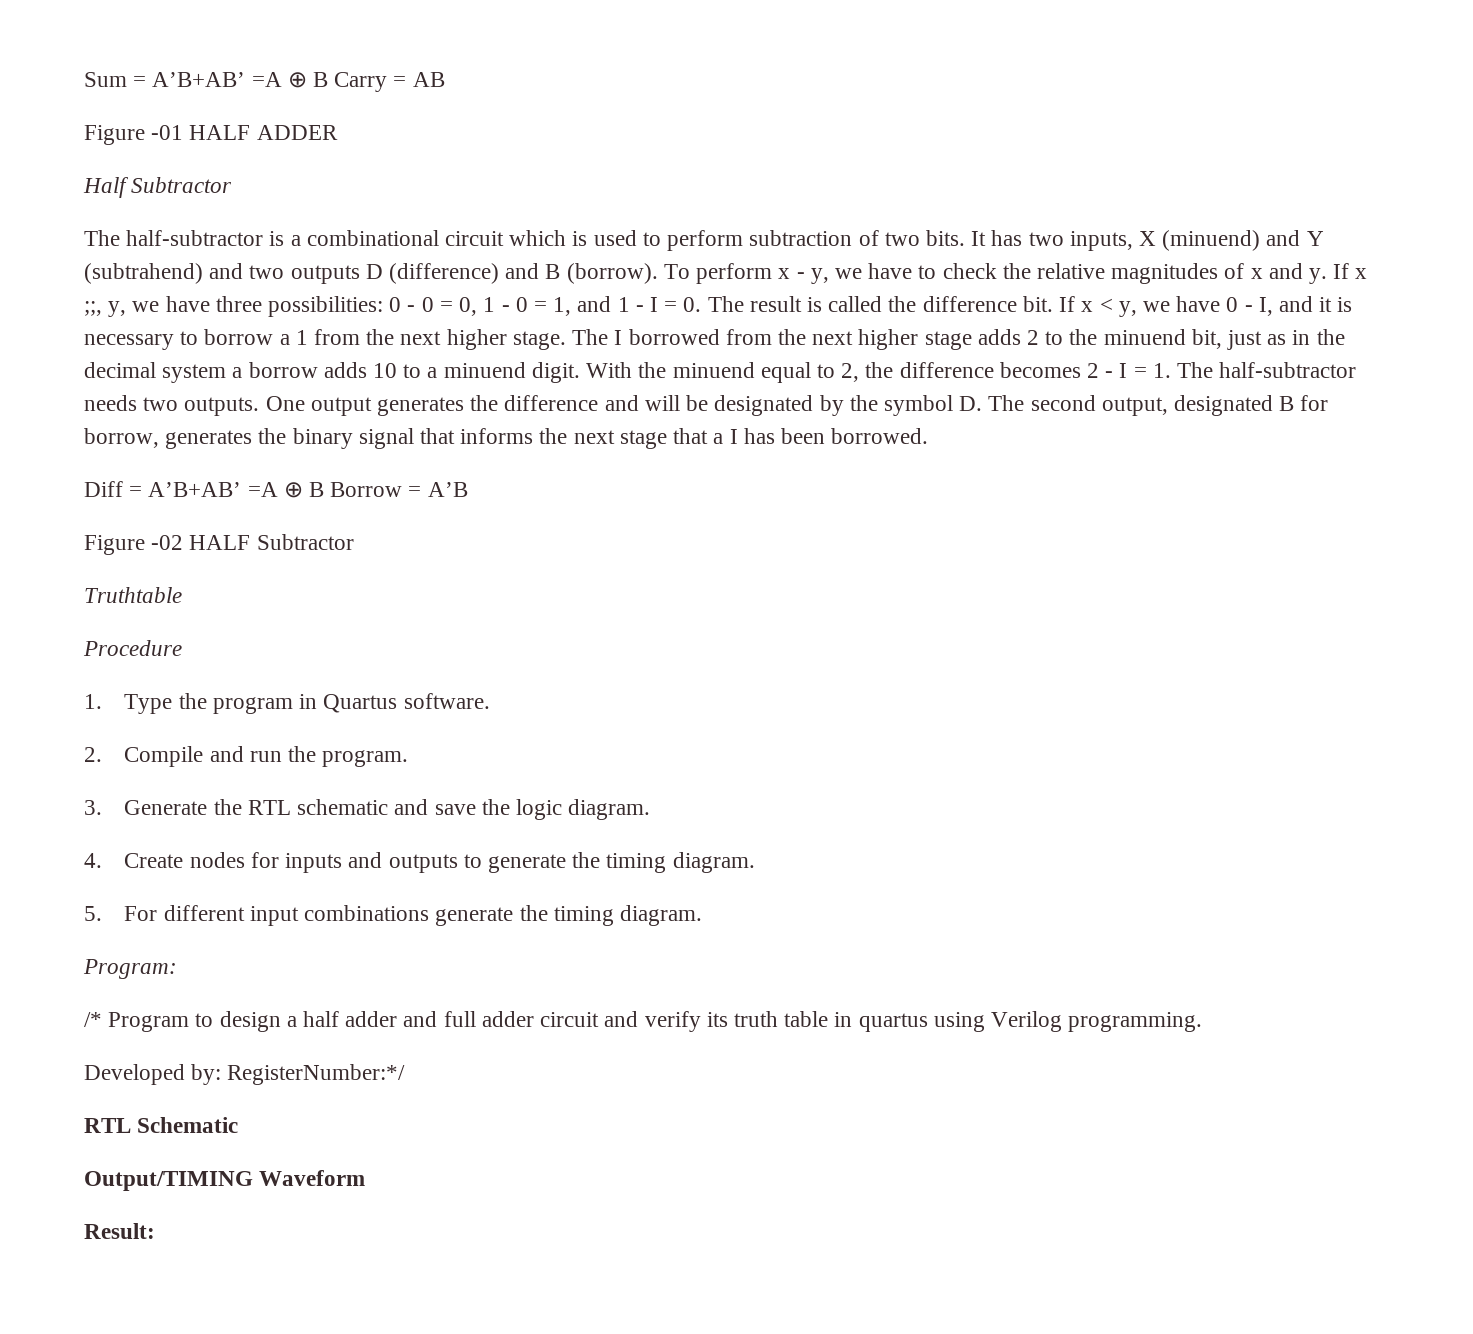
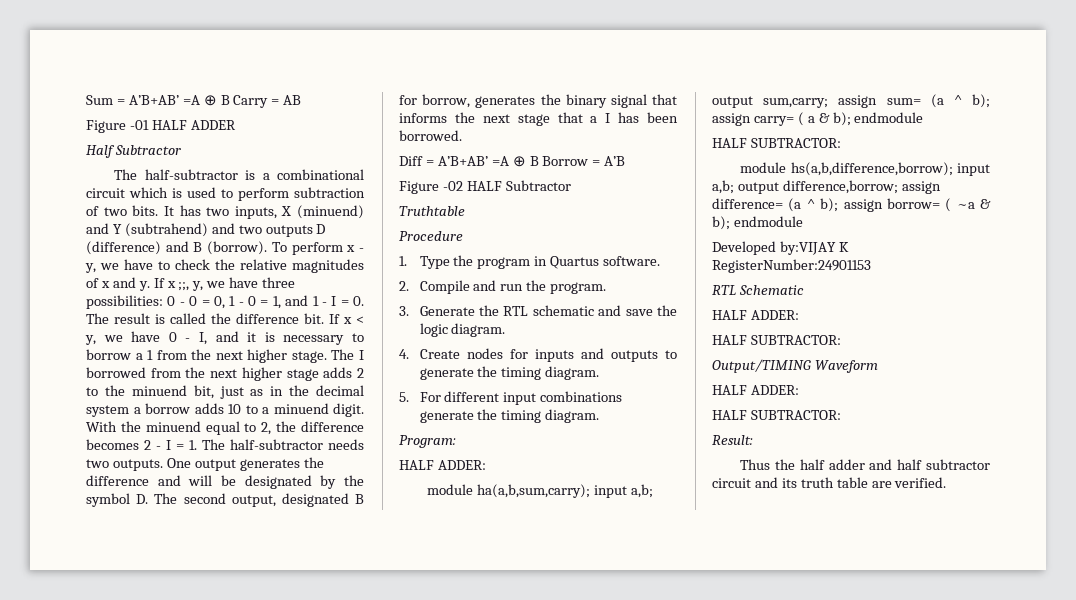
  Program:
- /* Program to design a half adder and full adder circuit and verify its truth table in quartus using Verilog programming.
- Developed by: RegisterNumber:*/
+ HALF ADDER:
+ module ha(a,b,sum,carry); input a,b; output sum,carry; assign sum= (a ^ b); assign carry= ( a & b); endmodule
+ HALF SUBTRACTOR:
+ module hs(a,b,difference,borrow); input a,b; output difference,borrow; assign difference= (a ^ b); assign borrow= ( ~a & b); endmodule
+ Developed by:VIJAY K RegisterNumber:24901153
  RTL Schematic
+ HALF ADDER:
+ HALF SUBTRACTOR:
  Output/TIMING Waveform
+ HALF ADDER:
+ HALF SUBTRACTOR:
  Result:
+ Thus the half adder and half subtractor circuit and its truth table are verified.

